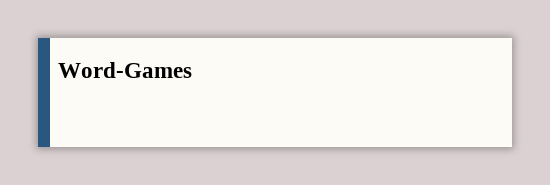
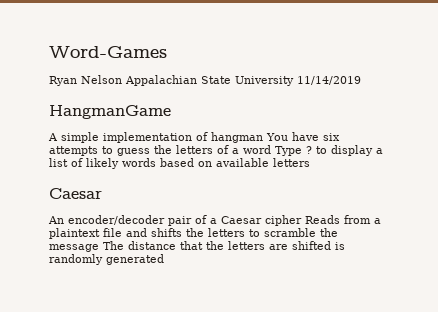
+ Ryan Nelson Appalachian State University 11/14/2019
+ HangmanGame
+ A simple implementation of hangman You have six attempts to guess the letters of a word Type ? to display a list of likely words based on available letters
+ Caesar
+ An encoder/decoder pair of a Caesar cipher Reads from a plaintext file and shifts the letters to scramble the message The distance that the letters are shifted is randomly generated

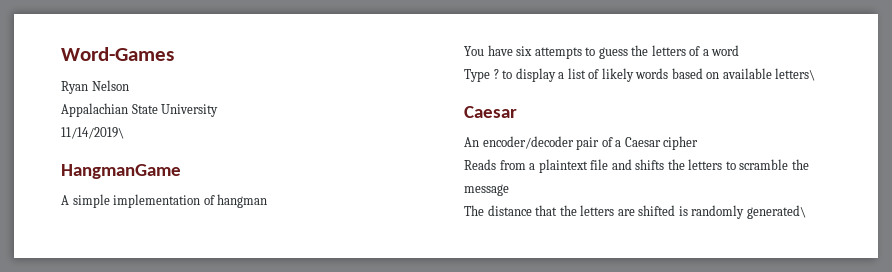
- Ryan Nelson Appalachian State University 11/14/2019
+ Ryan Nelson
+ Appalachian State University
+ 11/14/2019\
- A simple implementation of hangman You have six attempts to guess the letters of a word Type ? to display a list of likely words based on available letters
+ A simple implementation of hangman
+ You have six attempts to guess the letters of a word
+ Type ? to display a list of likely words based on available letters\
- An encoder/decoder pair of a Caesar cipher Reads from a plaintext file and shifts the letters to scramble the message The distance that the letters are shifted is randomly generated
+ An encoder/decoder pair of a Caesar cipher
+ Reads from a plaintext file and shifts the letters to scramble the message
+ The distance that the letters are shifted is randomly generated\

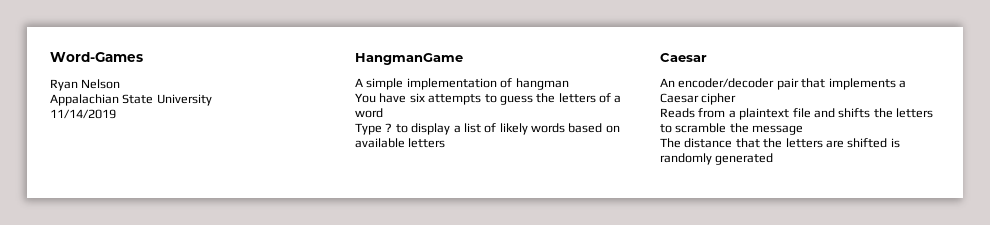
- 11/14/2019\
+ 11/14/2019
- Type ? to display a list of likely words based on available letters\
+ Type ? to display a list of likely words based on available letters
- An encoder/decoder pair of a Caesar cipher
+ An encoder/decoder pair that implements a Caesar cipher
- The distance that the letters are shifted is randomly generated\
+ The distance that the letters are shifted is randomly generated

